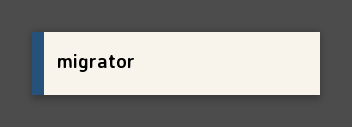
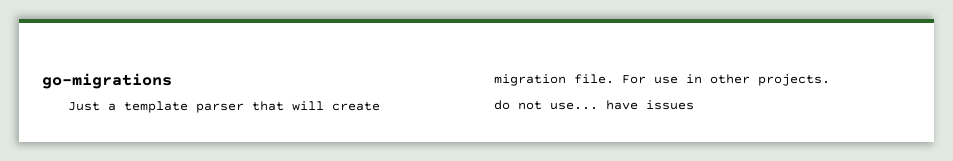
- migrator
+ go-migrations
+ Just a template parser that will create migration file. For use in other projects.
+ do not use... have issues

